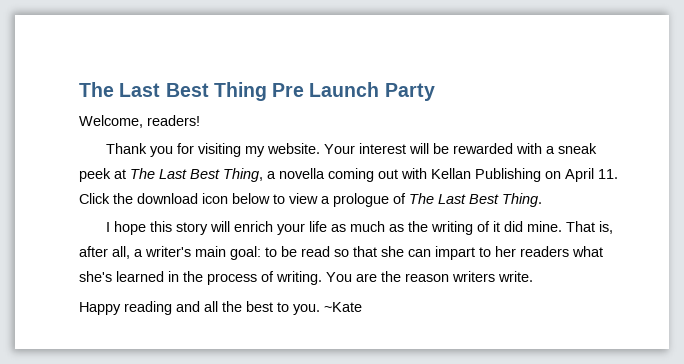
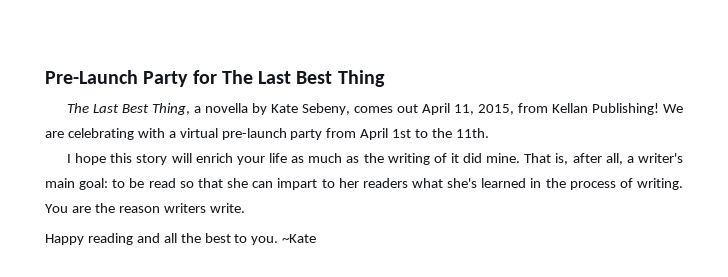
- The Last Best Thing Pre Launch Party
- Welcome, readers!
- Thank you for visiting my website. Your interest will be rewarded with a sneak peek at The Last Best Thing, a novella coming out with Kellan Publishing on April 11. Click the download icon below to view a prologue of The Last Best Thing.
+ Pre-Launch Party for The Last Best Thing
+ The Last Best Thing, a novella by Kate Sebeny, comes out April 11, 2015, from Kellan Publishing! We are celebrating with a virtual pre-launch party from April 1st to the 11th.

